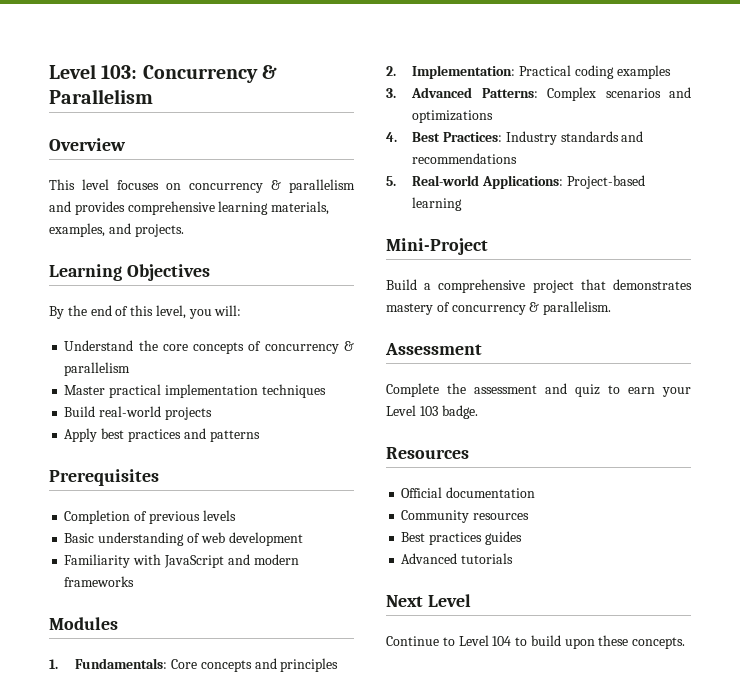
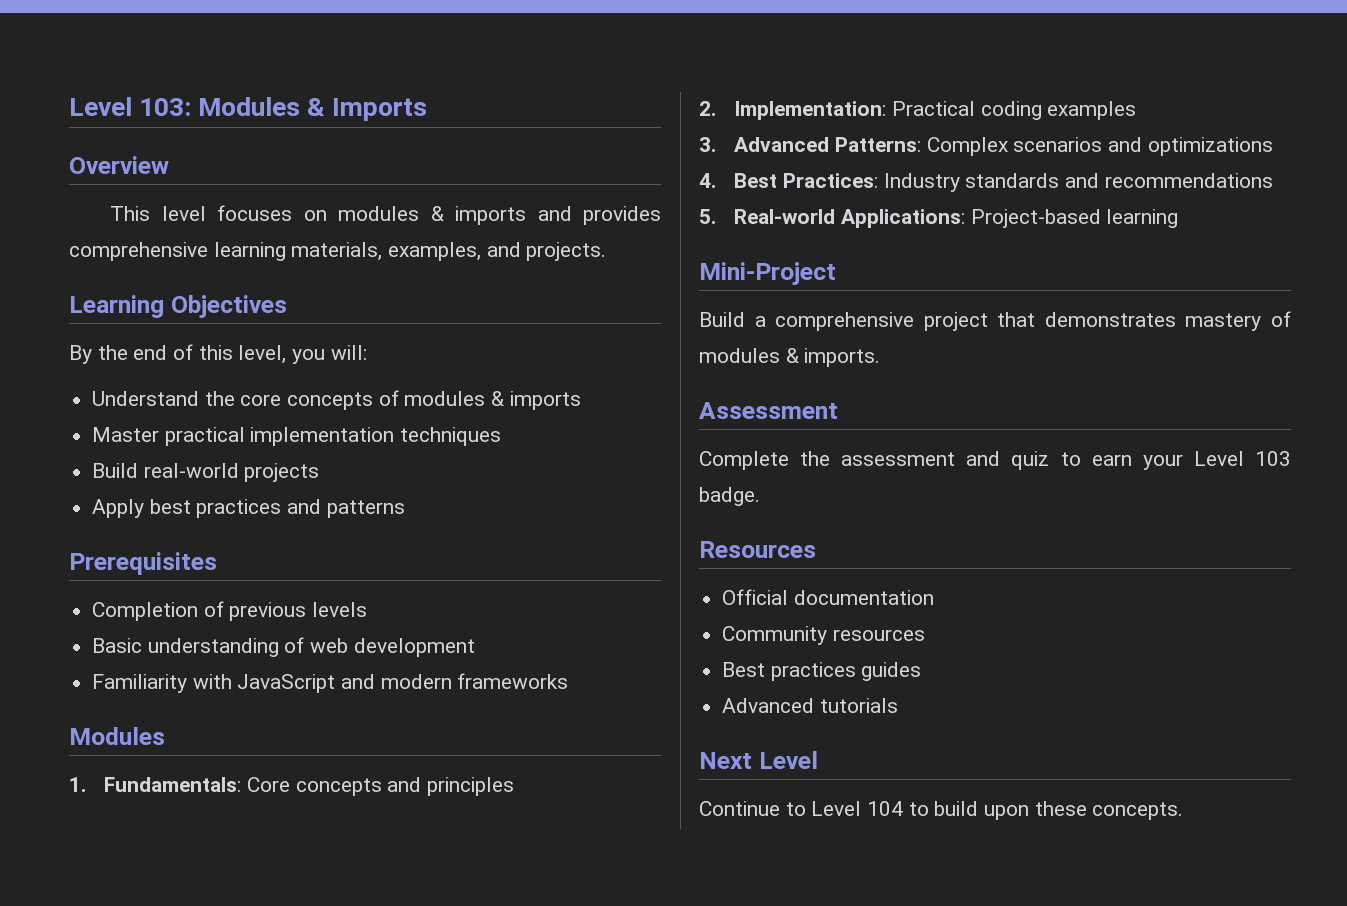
- Level 103: Concurrency & Parallelism
+ Level 103: Modules & Imports
- This level focuses on concurrency & parallelism and provides comprehensive learning materials, examples, and projects.
+ This level focuses on modules & imports and provides comprehensive learning materials, examples, and projects.
- Understand the core concepts of concurrency & parallelism
+ Understand the core concepts of modules & imports
- Build a comprehensive project that demonstrates mastery of concurrency & parallelism.
+ Build a comprehensive project that demonstrates mastery of modules & imports.

